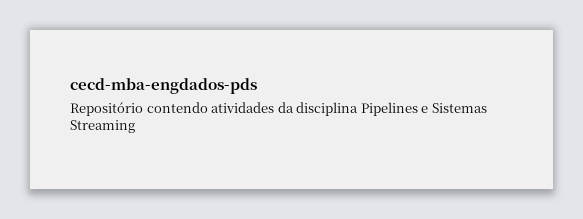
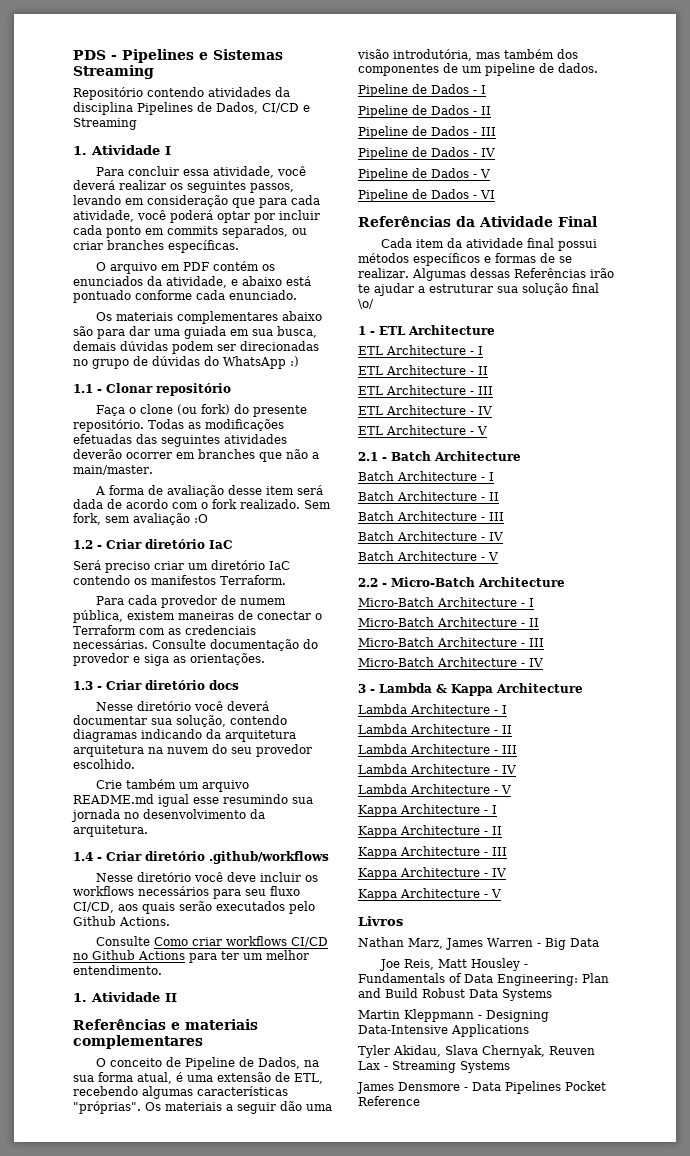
- cecd-mba-engdados-pds
+ PDS - Pipelines e Sistemas Streaming
- Repositório contendo atividades da disciplina Pipelines e Sistemas Streaming
+ Repositório contendo atividades da disciplina Pipelines de Dados, CI/CD e Streaming
+ 1. Atividade I
+ Para concluir essa atividade, você deverá realizar os seguintes passos, levando em consideração que para cada atividade, você poderá optar por incluir cada ponto em commits separados, ou criar branches específicas.
+ O arquivo em PDF contém os enunciados da atividade, e abaixo está pontuado conforme cada enunciado.
+ Os materiais complementares abaixo são para dar uma guiada em sua busca, demais dúvidas podem ser direcionadas no grupo de dúvidas do WhatsApp :)
+ 1.1 - Clonar repositório
+ Faça o clone (ou fork) do presente repositório. Todas as modificações efetuadas das seguintes atividades deverão ocorrer em branches que não a main/master.
+ A forma de avaliação desse item será dada de acordo com o fork realizado. Sem fork, sem avaliação :O
+ 1.2 - Criar diretório IaC
+ Será preciso criar um diretório IaC contendo os manifestos Terraform.
+ Para cada provedor de numem pública, existem maneiras de conectar o Terraform com as credenciais necessárias. Consulte documentação do provedor e siga as orientações.
+ 1.3 - Criar diretório docs
+ Nesse diretório você deverá documentar sua solução, contendo diagramas indicando da arquitetura arquitetura na nuvem do seu provedor escolhido.
+ Crie também um arquivo README.md igual esse resumindo sua jornada no desenvolvimento da arquitetura.
+ 1.4 - Criar diretório .github/workflows
+ Nesse diretório você deve incluir os workflows necessários para seu fluxo CI/CD, aos quais serão executados pelo Github Actions.
+ Consulte Como criar workflows CI/CD no Github Actions para ter um melhor entendimento.
+ 1. Atividade II
+ Referências e materiais complementares
+ O conceito de Pipeline de Dados, na sua forma atual, é uma extensão de ETL, recebendo algumas características "próprias". Os materiais a seguir dão uma visão introdutória, mas também dos componentes de um pipeline de dados.
+ Pipeline de Dados - I
+ Pipeline de Dados - II
+ Pipeline de Dados - III
+ Pipeline de Dados - IV
+ Pipeline de Dados - V
+ Pipeline de Dados - VI
+ Referências da Atividade Final
+ Cada item da atividade final possui métodos específicos e formas de se realizar. Algumas dessas Referências irão te ajudar a estruturar sua solução final \o/
+ 1 - ETL Architecture
+ ETL Architecture - I
+ ETL Architecture - II
+ ETL Architecture - III
+ ETL Architecture - IV
+ ETL Architecture - V
+ 2.1 - Batch Architecture
+ Batch Architecture - I
+ Batch Architecture - II
+ Batch Architecture - III
+ Batch Architecture - IV
+ Batch Architecture - V
+ 2.2 - Micro-Batch Architecture
+ Micro-Batch Architecture - I
+ Micro-Batch Architecture - II
+ Micro-Batch Architecture - III
+ Micro-Batch Architecture - IV
+ 3 - Lambda & Kappa Architecture
+ Lambda Architecture - I
+ Lambda Architecture - II
+ Lambda Architecture - III
+ Lambda Architecture - IV
+ Lambda Architecture - V
+ Kappa Architecture - I
+ Kappa Architecture - II
+ Kappa Architecture - III
+ Kappa Architecture - IV
+ Kappa Architecture - V
+ Livros
+ Nathan Marz, James Warren - Big Data
+ Joe Reis, Matt Housley - Fundamentals of Data Engineering: Plan and Build Robust Data Systems
+ Martin Kleppmann - Designing Data-Intensive Applications
+ Tyler Akidau, Slava Chernyak, Reuven Lax - Streaming Systems
+ James Densmore - Data Pipelines Pocket Reference

